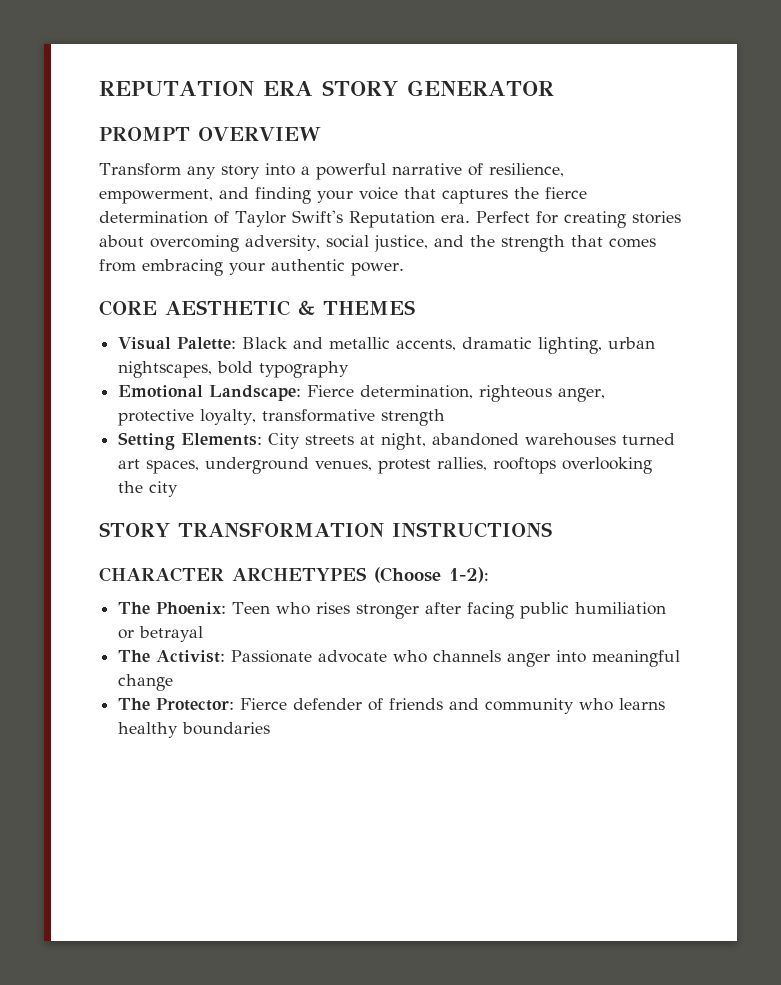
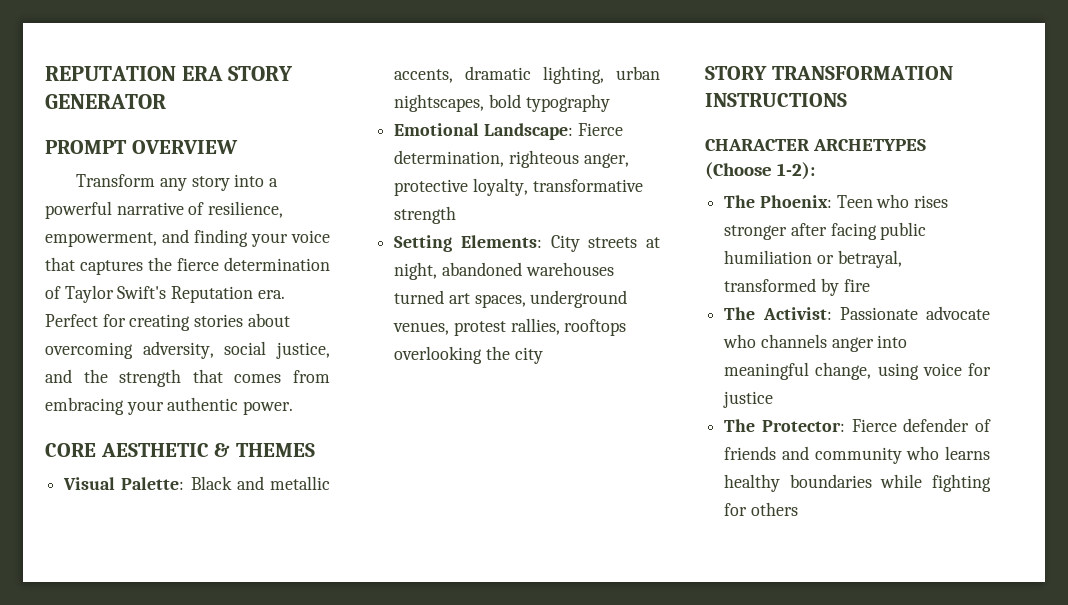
- The Phoenix: Teen who rises stronger after facing public humiliation or betrayal
+ The Phoenix: Teen who rises stronger after facing public humiliation or betrayal, transformed by fire
- The Activist: Passionate advocate who channels anger into meaningful change
+ The Activist: Passionate advocate who channels anger into meaningful change, using voice for justice
- The Protector: Fierce defender of friends and community who learns healthy boundaries
+ The Protector: Fierce defender of friends and community who learns healthy boundaries while fighting for others

